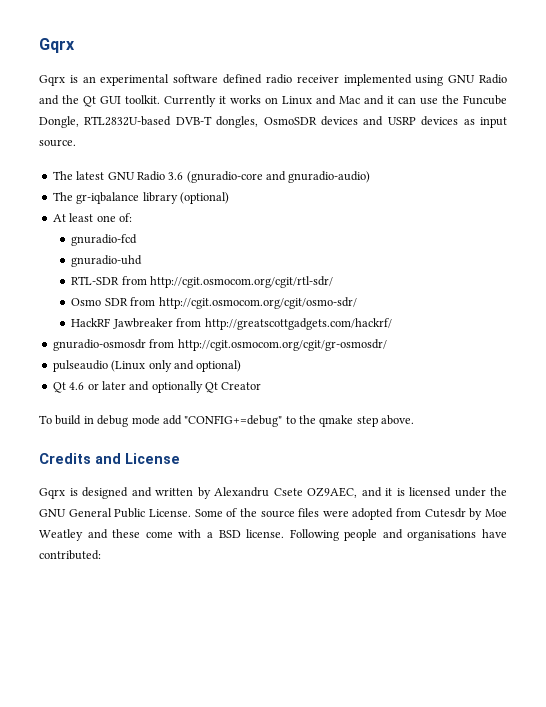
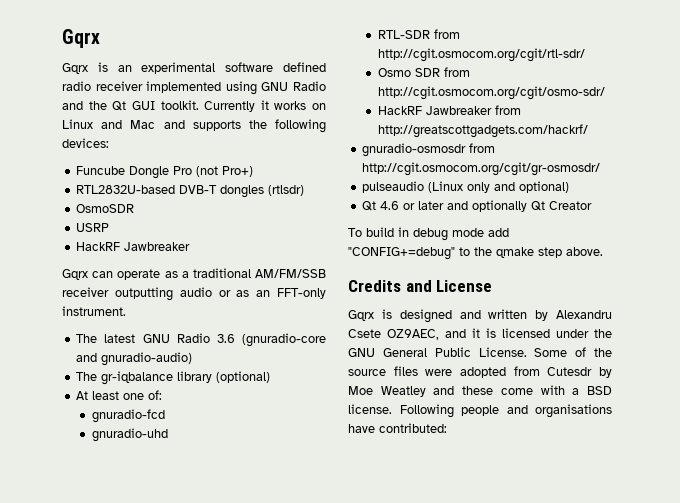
- Currently it works on Linux and Mac and it can use the Funcube Dongle, RTL2832U-based DVB-T dongles, OsmoSDR devices and USRP devices as input source.
+ Currently it works on Linux and Mac and supports the following devices:
+ Funcube Dongle Pro (not Pro+)
+ RTL2832U-based DVB-T dongles (rtlsdr)
+ OsmoSDR
+ USRP
+ HackRF Jawbreaker
+ Gqrx can operate as a traditional AM/FM/SSB receiver outputting audio or as an FFT-only instrument.

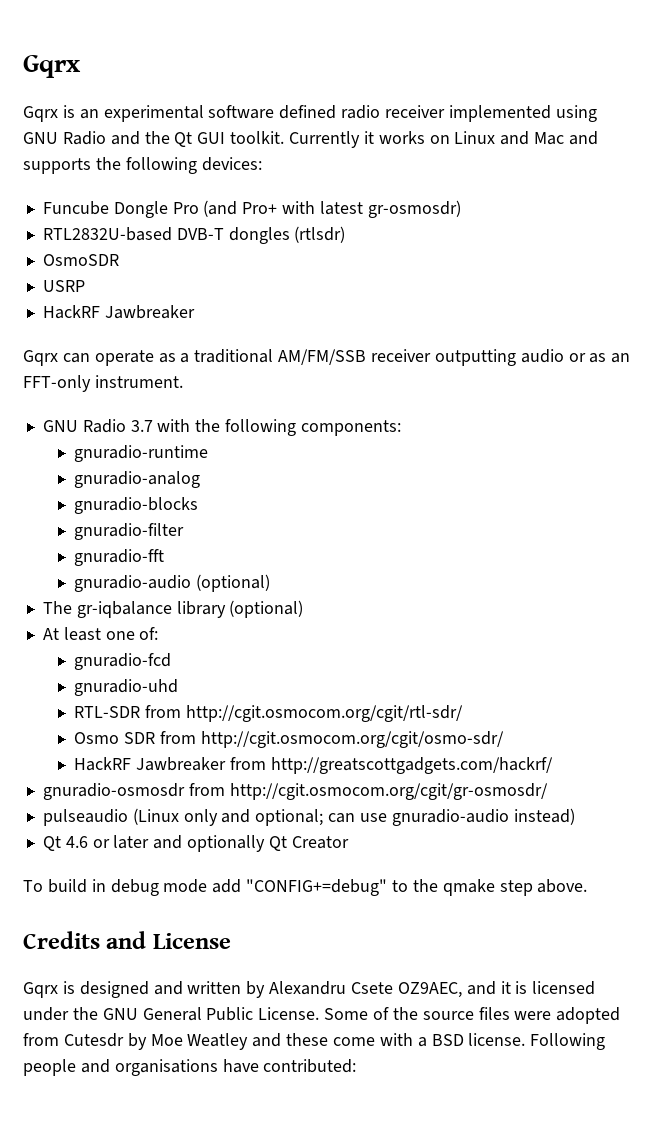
- Funcube Dongle Pro (not Pro+)
+ Funcube Dongle Pro (and Pro+ with latest gr-osmosdr)
- The latest GNU Radio 3.6 (gnuradio-core and gnuradio-audio)
+ GNU Radio 3.7 with the following components:
+ gnuradio-runtime
+ gnuradio-analog
+ gnuradio-blocks
+ gnuradio-filter
+ gnuradio-fft
+ gnuradio-audio (optional)
- pulseaudio (Linux only and optional)
+ pulseaudio (Linux only and optional; can use gnuradio-audio instead)

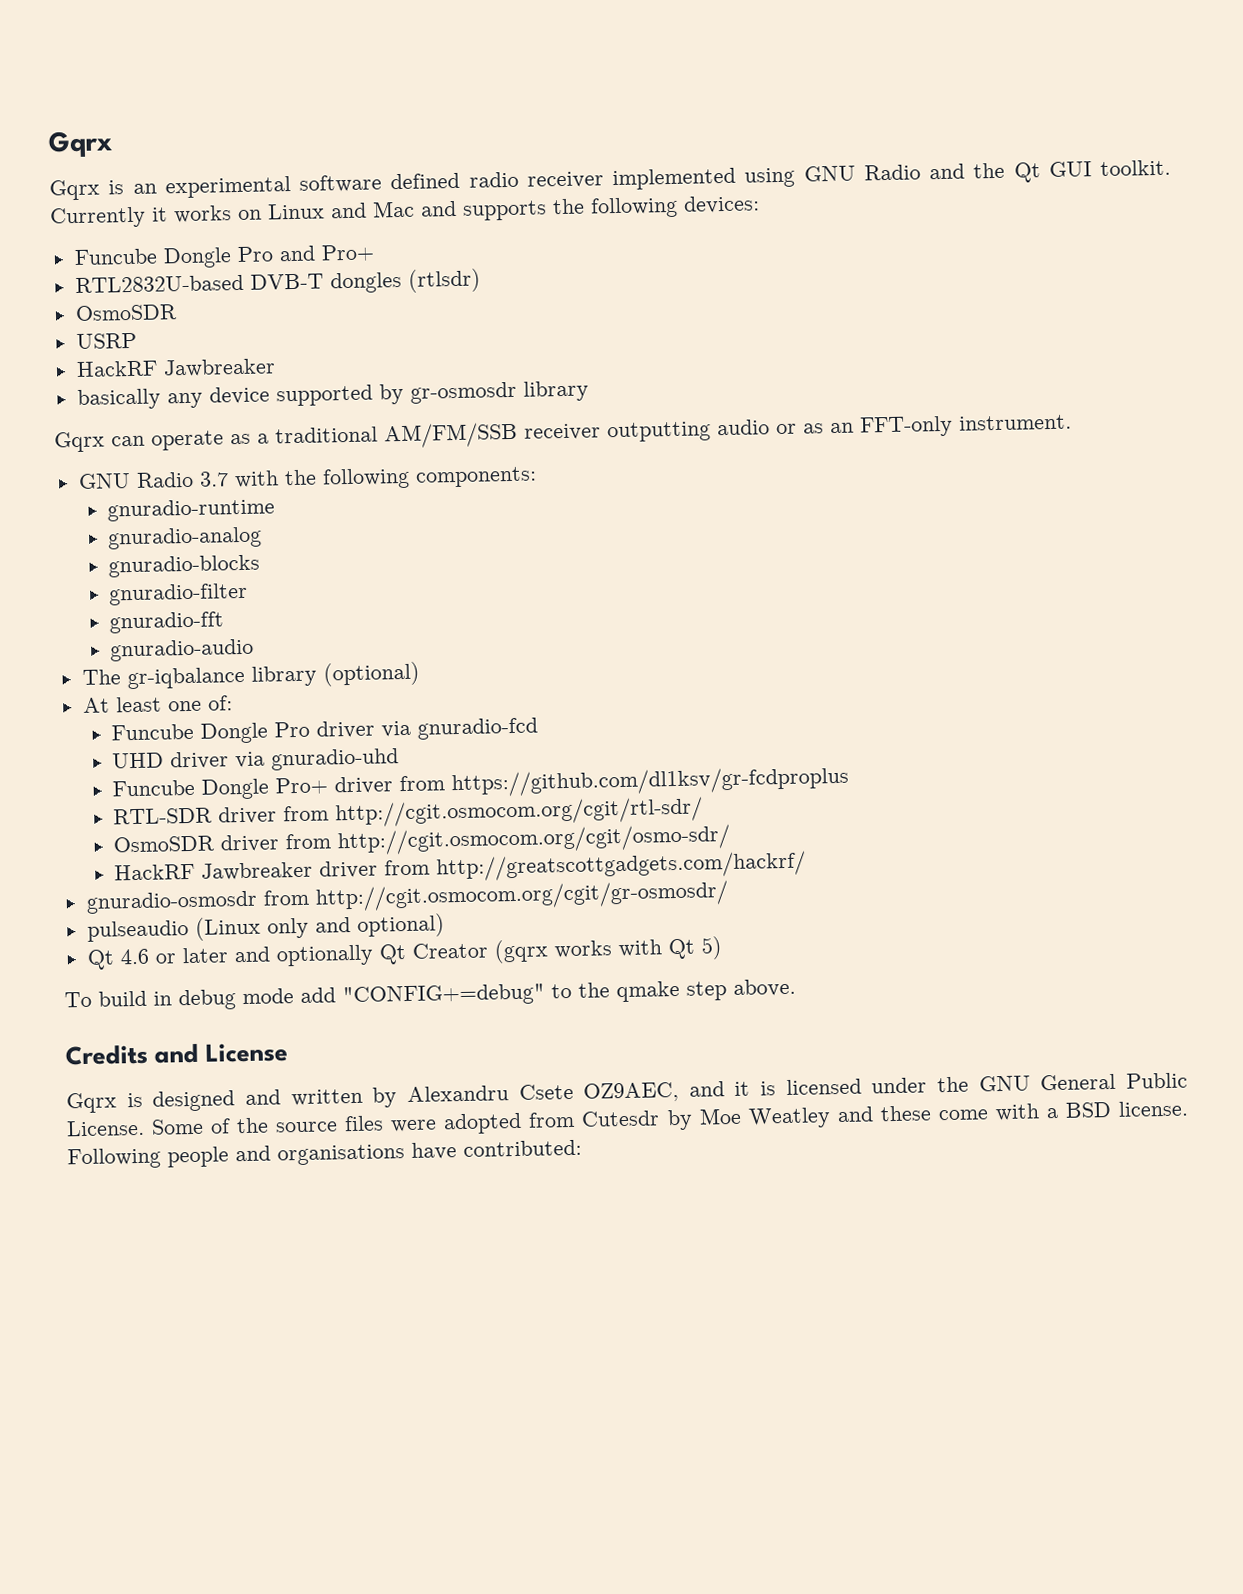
- Funcube Dongle Pro (and Pro+ with latest gr-osmosdr)
+ Funcube Dongle Pro and Pro+
+ basically any device supported by gr-osmosdr library
- gnuradio-audio (optional)
+ gnuradio-audio
- gnuradio-fcd
- gnuradio-uhd
+ Funcube Dongle Pro driver via gnuradio-fcd
+ UHD driver via gnuradio-uhd
+ Funcube Dongle Pro+ driver from https://github.com/dl1ksv/gr-fcdproplus
- RTL-SDR from http://cgit.osmocom.org/cgit/rtl-sdr/
+ RTL-SDR driver from http://cgit.osmocom.org/cgit/rtl-sdr/
- Osmo SDR from http://cgit.osmocom.org/cgit/osmo-sdr/
+ OsmoSDR driver from http://cgit.osmocom.org/cgit/osmo-sdr/
- HackRF Jawbreaker from http://greatscottgadgets.com/hackrf/
+ HackRF Jawbreaker driver from http://greatscottgadgets.com/hackrf/
- pulseaudio (Linux only and optional; can use gnuradio-audio instead)
+ pulseaudio (Linux only and optional)
- Qt 4.6 or later and optionally Qt Creator
+ Qt 4.6 or later and optionally Qt Creator (gqrx works with Qt 5)

